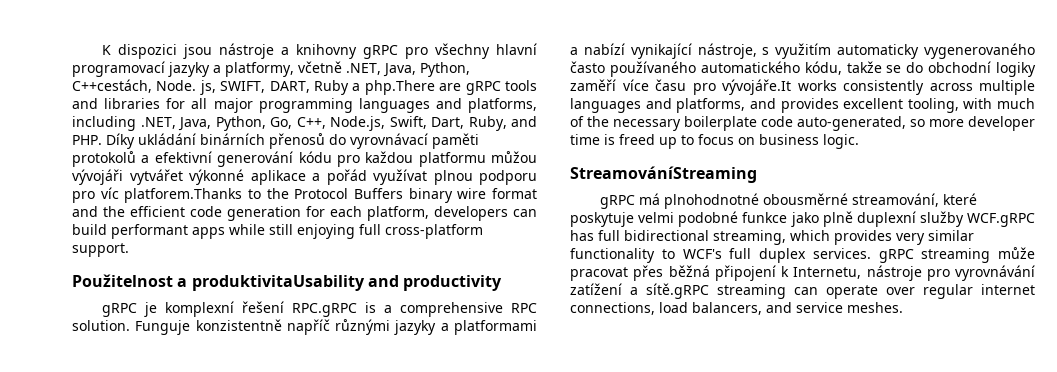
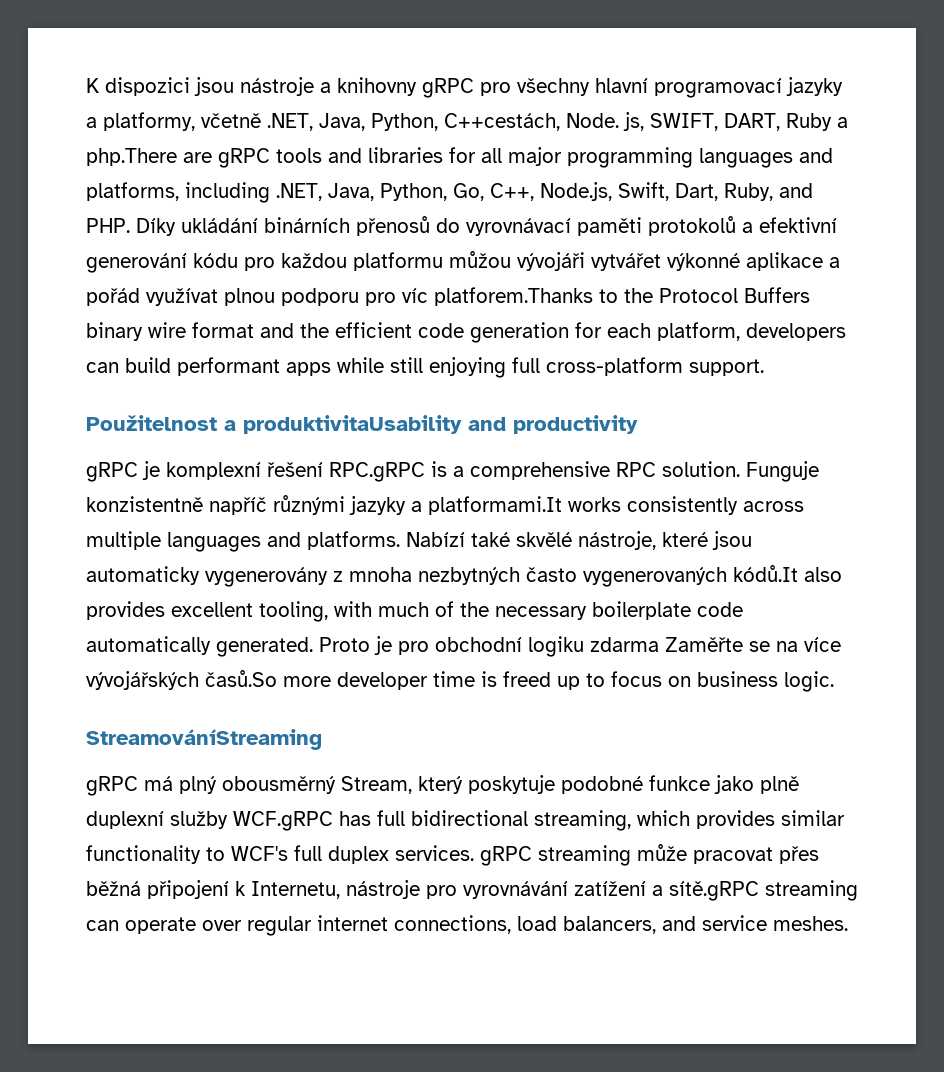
- Funguje konzistentně napříč různými jazyky a platformami a nabízí vynikající nástroje, s využitím automaticky vygenerovaného často používaného automatického kódu, takže se do obchodní logiky zaměří více času pro vývojáře.It works consistently across multiple languages and platforms, and provides excellent tooling, with much of the necessary boilerplate code auto-generated, so more developer time is freed up to focus on business logic.
+ Funguje konzistentně napříč různými jazyky a platformami.It works consistently across multiple languages and platforms. Nabízí také skvělé nástroje, které jsou automaticky vygenerovány z mnoha nezbytných často vygenerovaných kódů.It also provides excellent tooling, with much of the necessary boilerplate code automatically generated. Proto je pro obchodní logiku zdarma Zaměřte se na více vývojářských časů.So more developer time is freed up to focus on business logic.
- gRPC má plnohodnotné obousměrné streamování, které poskytuje velmi podobné funkce jako plně duplexní služby WCF.gRPC has full bidirectional streaming, which provides very similar functionality to WCF's full duplex services. gRPC streaming může pracovat přes běžná připojení k Internetu, nástroje pro vyrovnávání zatížení a sítě.gRPC streaming can operate over regular internet connections, load balancers, and service meshes.
+ gRPC má plný obousměrný Stream, který poskytuje podobné funkce jako plně duplexní služby WCF.gRPC has full bidirectional streaming, which provides similar functionality to WCF's full duplex services. gRPC streaming může pracovat přes běžná připojení k Internetu, nástroje pro vyrovnávání zatížení a sítě.gRPC streaming can operate over regular internet connections, load balancers, and service meshes.

